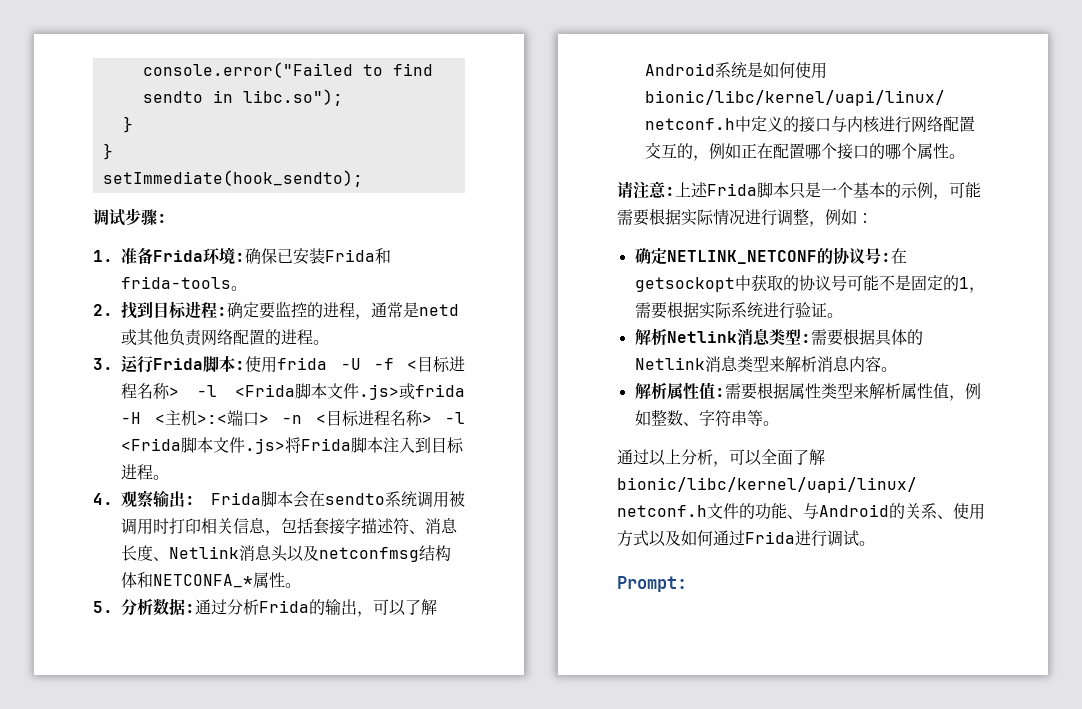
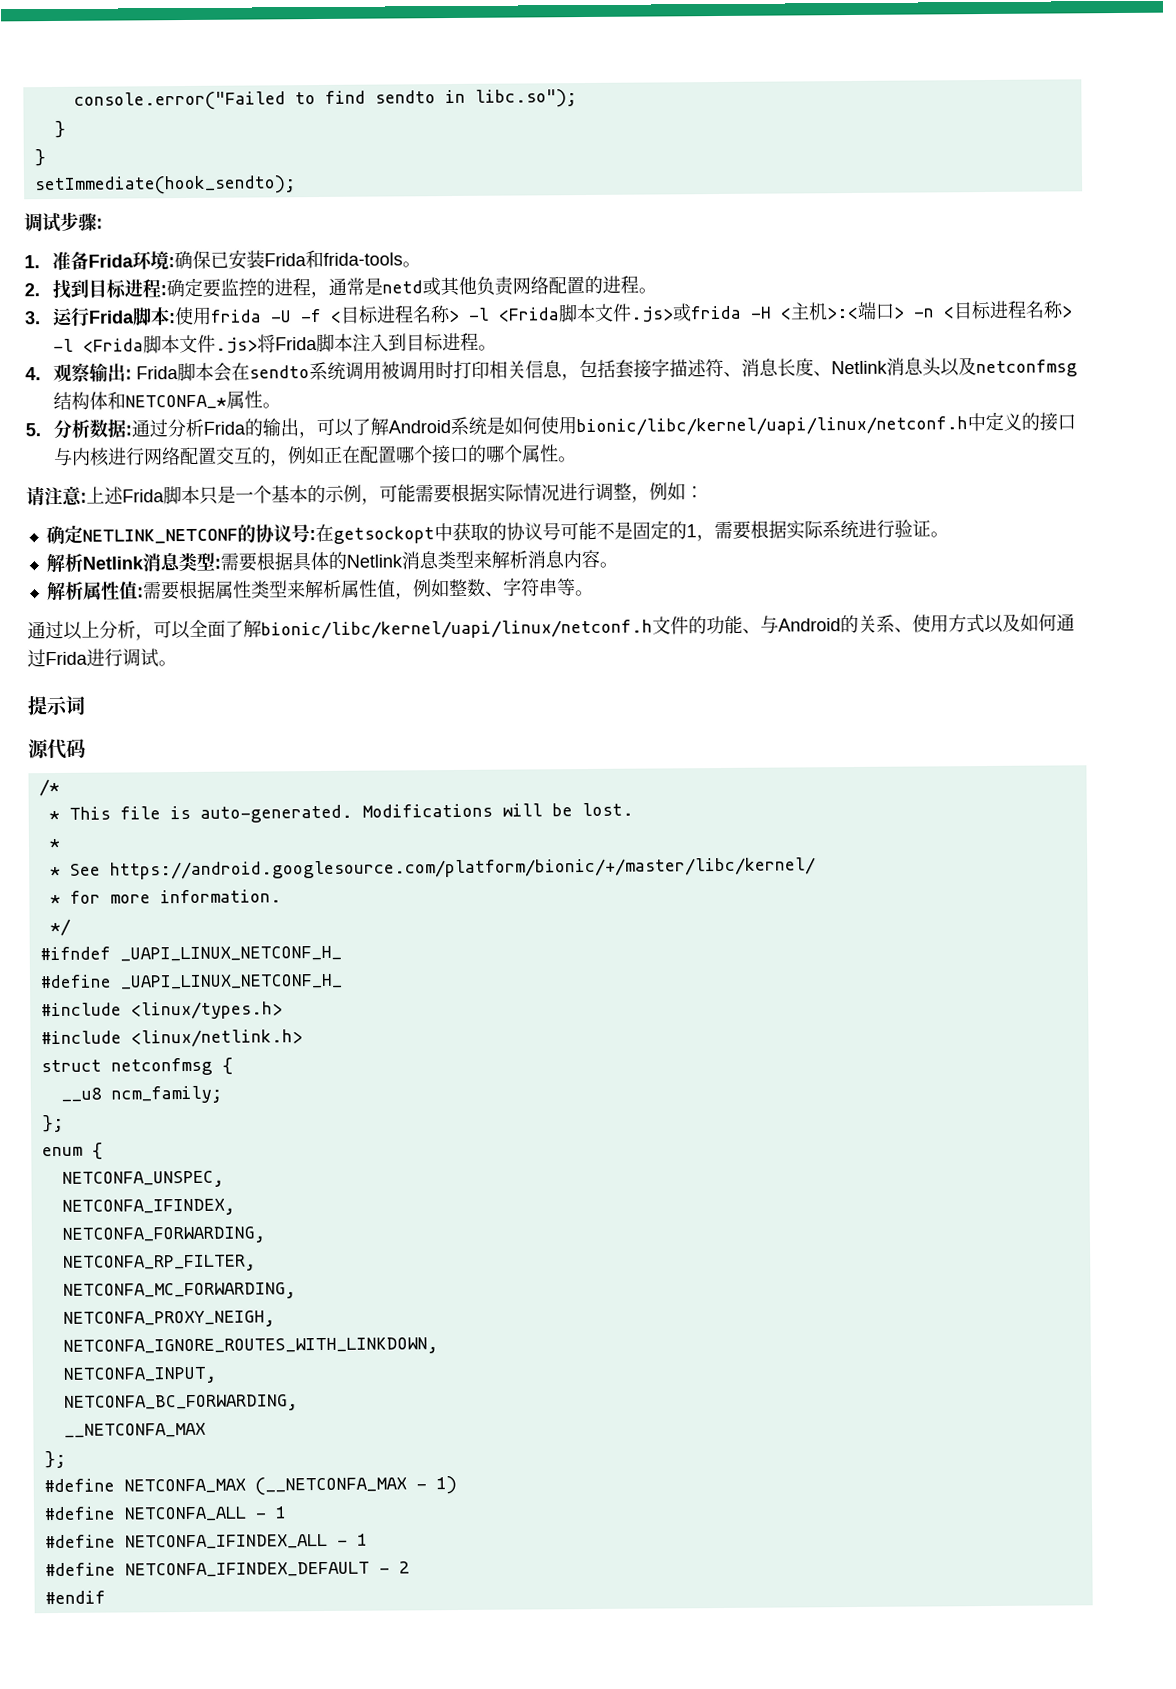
- Prompt:
+ 提示词
+ 源代码
+ /*
+ * This file is auto-generated. Modifications will be lost.
+ *
+ * See https://android.googlesource.com/platform/bionic/+/master/libc/kernel/
+ * for more information.
+ */
+ #ifndef _UAPI_LINUX_NETCONF_H_
+ #define _UAPI_LINUX_NETCONF_H_
+ #include <linux/types.h>
+ #include <linux/netlink.h>
+ struct netconfmsg {
+ __u8 ncm_family;
+ };
+ enum {
+ NETCONFA_UNSPEC,
+ NETCONFA_IFINDEX,
+ NETCONFA_FORWARDING,
+ NETCONFA_RP_FILTER,
+ NETCONFA_MC_FORWARDING,
+ NETCONFA_PROXY_NEIGH,
+ NETCONFA_IGNORE_ROUTES_WITH_LINKDOWN,
+ NETCONFA_INPUT,
+ NETCONFA_BC_FORWARDING,
+ __NETCONFA_MAX
+ };
+ #define NETCONFA_MAX (__NETCONFA_MAX - 1)
+ #define NETCONFA_ALL - 1
+ #define NETCONFA_IFINDEX_ALL - 1
+ #define NETCONFA_IFINDEX_DEFAULT - 2
+ #endif

